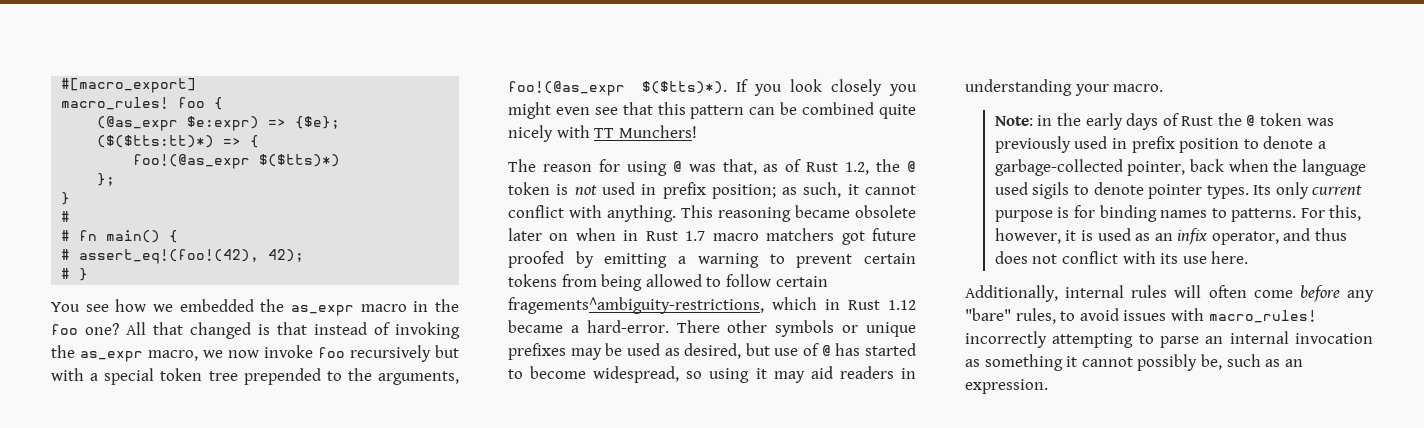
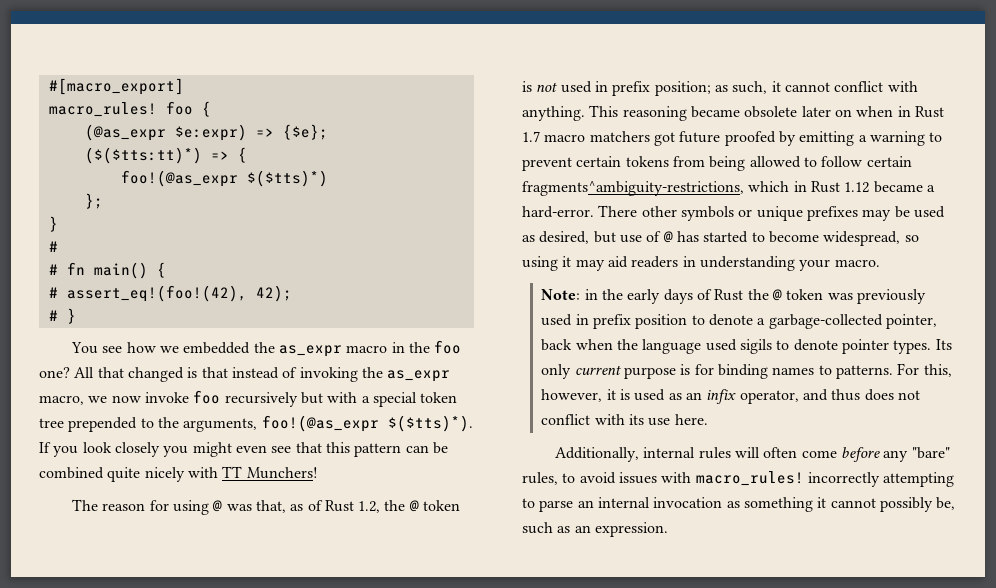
- This reasoning became obsolete later on when in Rust 1.7 macro matchers got future proofed by emitting a warning to prevent certain tokens from being allowed to follow certain fragements^ambiguity-restrictions, which in Rust 1.12 became a hard-error.
+ This reasoning became obsolete later on when in Rust 1.7 macro matchers got future proofed by emitting a warning to prevent certain tokens from being allowed to follow certain fragments^ambiguity-restrictions, which in Rust 1.12 became a hard-error.

